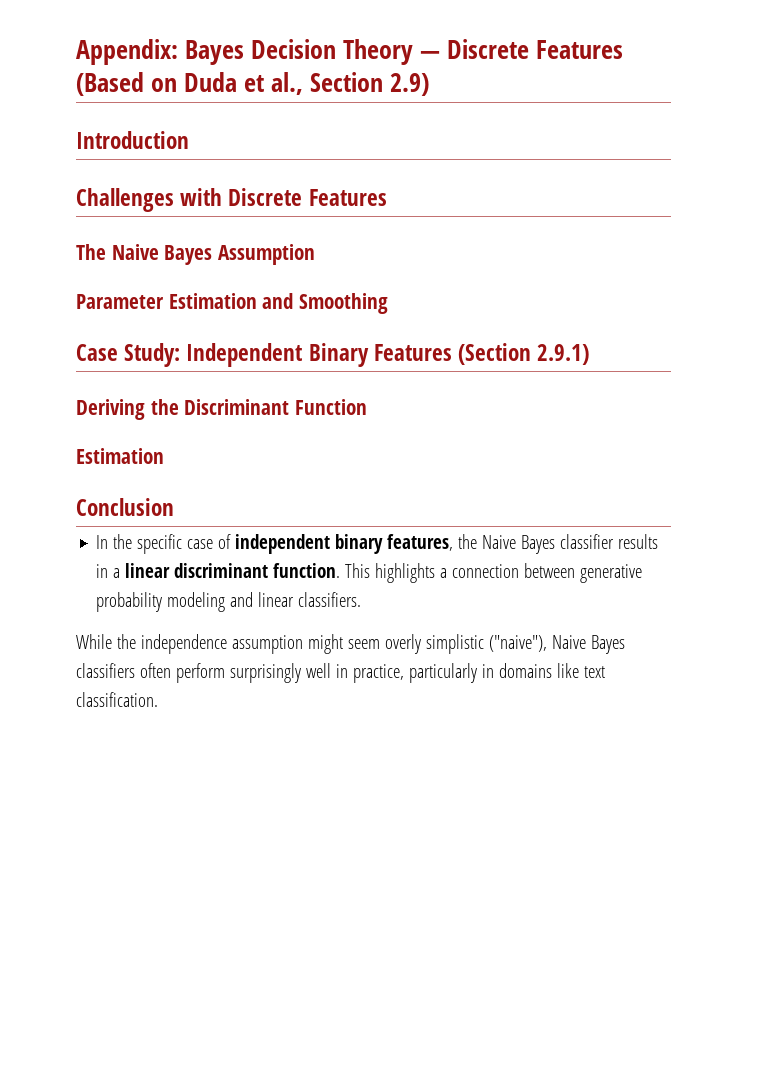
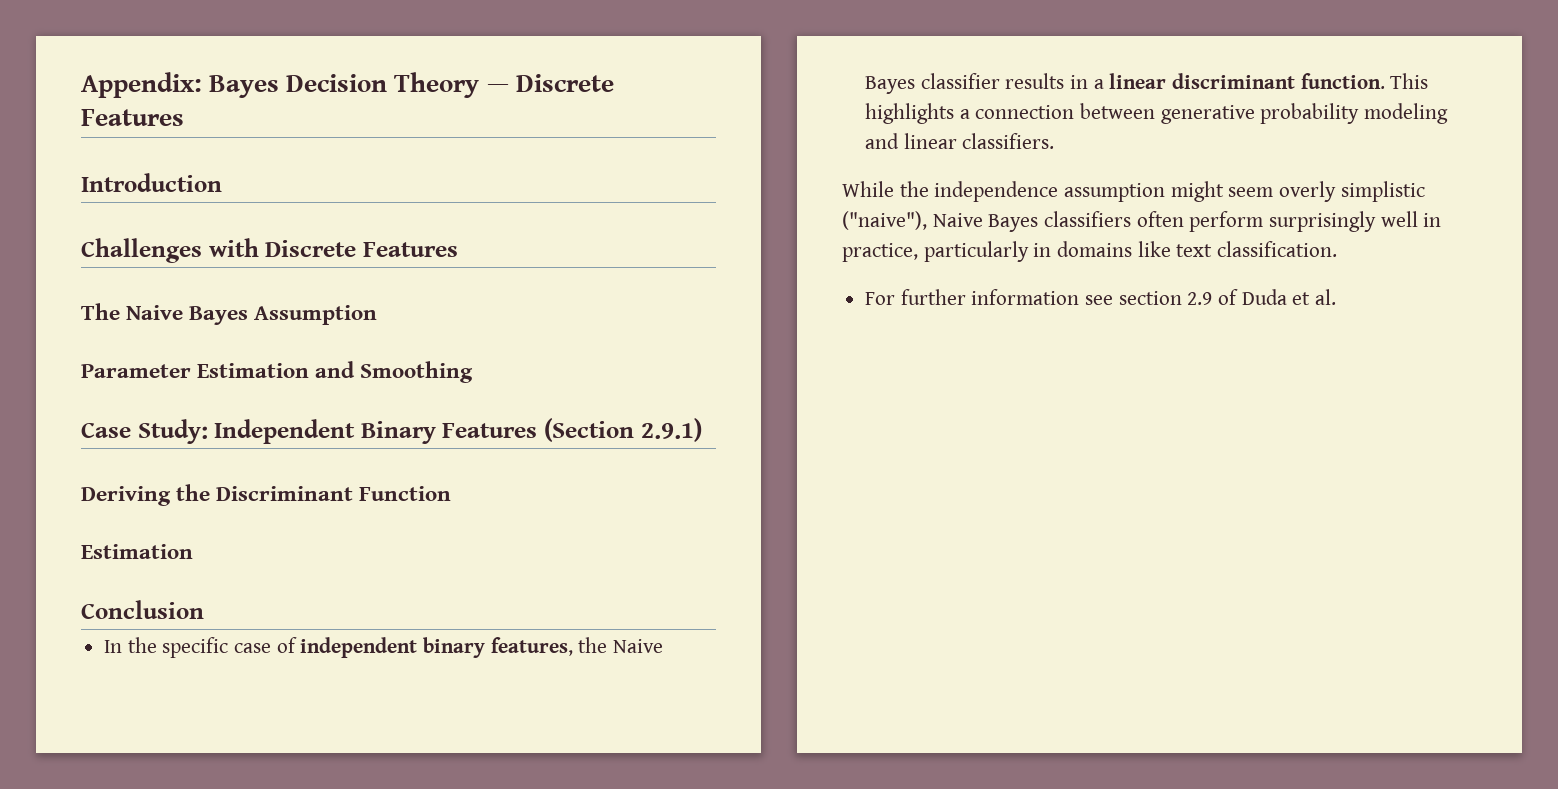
- Appendix: Bayes Decision Theory — Discrete Features (Based on Duda et al., Section 2.9)
+ Appendix: Bayes Decision Theory — Discrete Features
+ For further information see section 2.9 of Duda et al.

